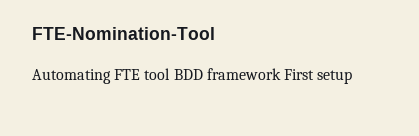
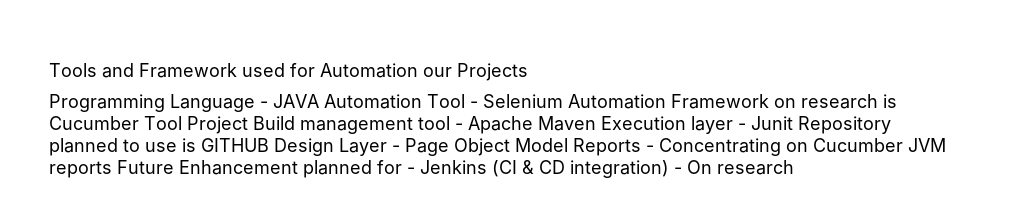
- FTE-Nomination-Tool
- Automating FTE tool BDD framework First setup
+ Tools and Framework used for Automation our Projects
+ Programming Language - JAVA Automation Tool - Selenium Automation Framework on research is Cucumber Tool Project Build management tool - Apache Maven Execution layer - Junit Repository planned to use is GITHUB Design Layer - Page Object Model Reports - Concentrating on Cucumber JVM reports Future Enhancement planned for - Jenkins (CI & CD integration) - On research

